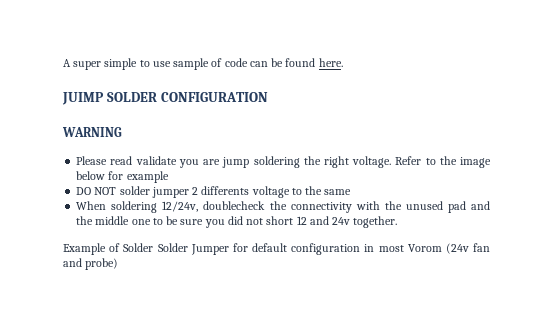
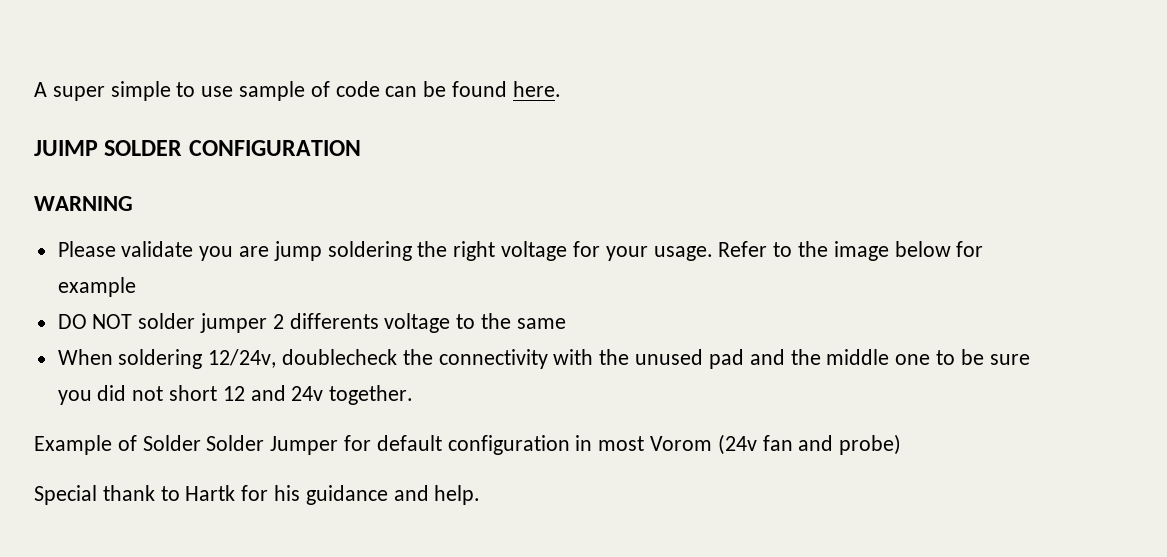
- Please read validate you are jump soldering the right voltage.
+ Please validate you are jump soldering the right voltage for your usage.
+ Special thank to Hartk for his guidance and help.

